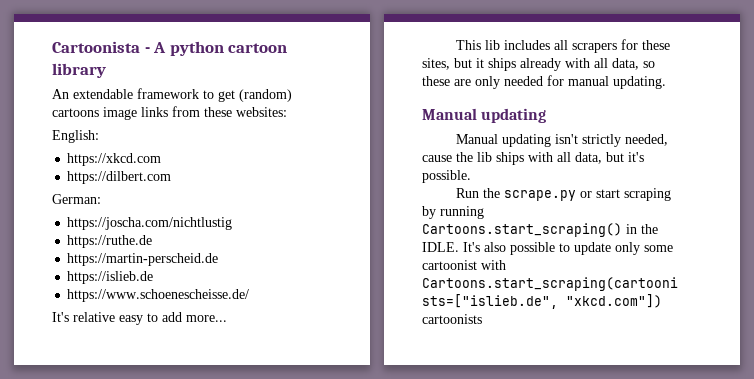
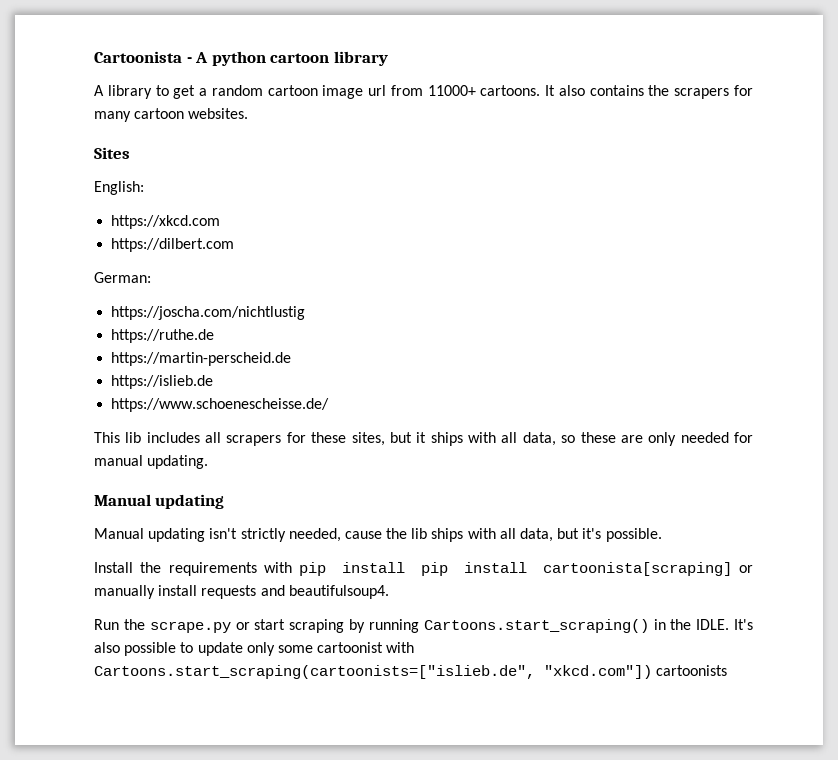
- An extendable framework to get (random) cartoons image links from these websites:
+ A library to get a random cartoon image url from 11000+ cartoons. It also contains the scrapers for many cartoon websites.
+ Sites
- It's relative easy to add more...
- This lib includes all scrapers for these sites, but it ships already with all data, so these are only needed for manual updating.
+ This lib includes all scrapers for these sites, but it ships with all data, so these are only needed for manual updating.
+ Install the requirements with pip install pip install cartoonista[scraping] or manually install requests and beautifulsoup4.

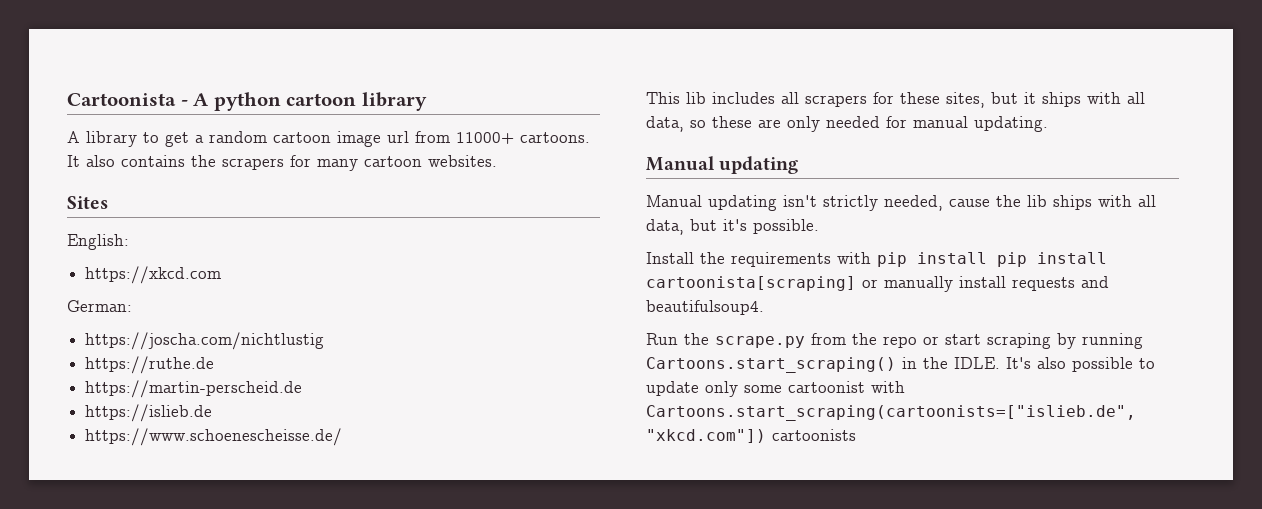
- https://dilbert.com
- Run the scrape.py or start scraping by running Cartoons.start_scraping() in the IDLE.
+ Run the scrape.py from the repo or start scraping by running Cartoons.start_scraping() in the IDLE.

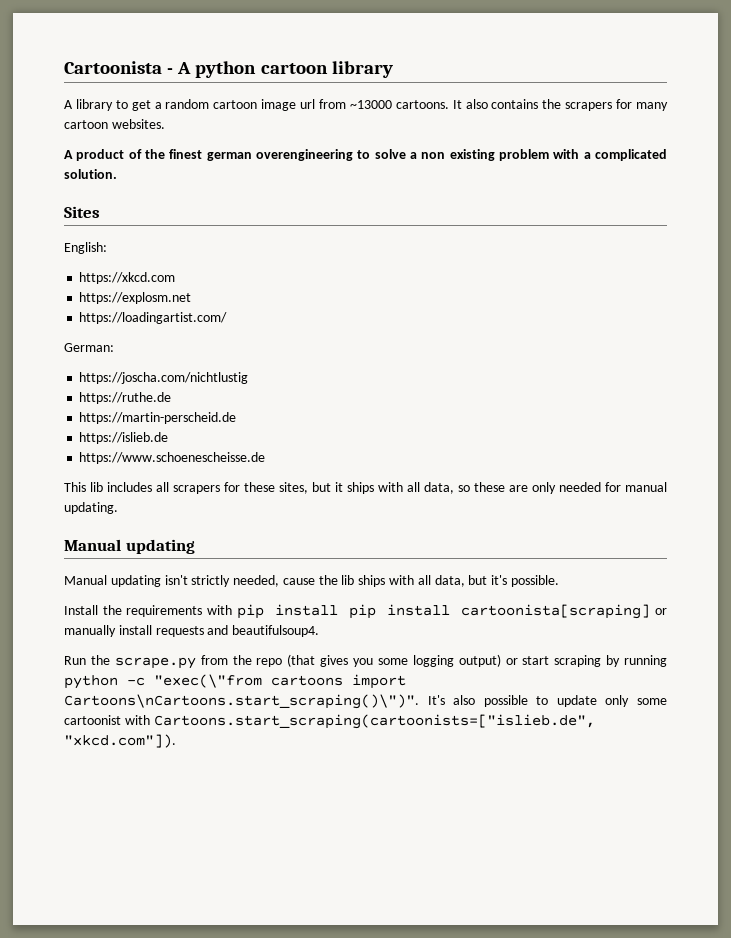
- A library to get a random cartoon image url from 11000+ cartoons.
+ A library to get a random cartoon image url from ~13000 cartoons.
+ A product of the finest german overengineering to solve a non existing problem with a complicated solution.
+ https://explosm.net
+ https://loadingartist.com/
- https://www.schoenescheisse.de/
+ https://www.schoenescheisse.de
- Run the scrape.py from the repo or start scraping by running Cartoons.start_scraping() in the IDLE. It's also possible to update only some cartoonist with Cartoons.start_scraping(cartoonists=["islieb.de", "xkcd.com"]) cartoonists
+ Run the scrape.py from the repo (that gives you some logging output) or start scraping by running python -c "exec(\"from cartoons import Cartoons\nCartoons.start_scraping()\")". It's also possible to update only some cartoonist with Cartoons.start_scraping(cartoonists=["islieb.de", "xkcd.com"]).

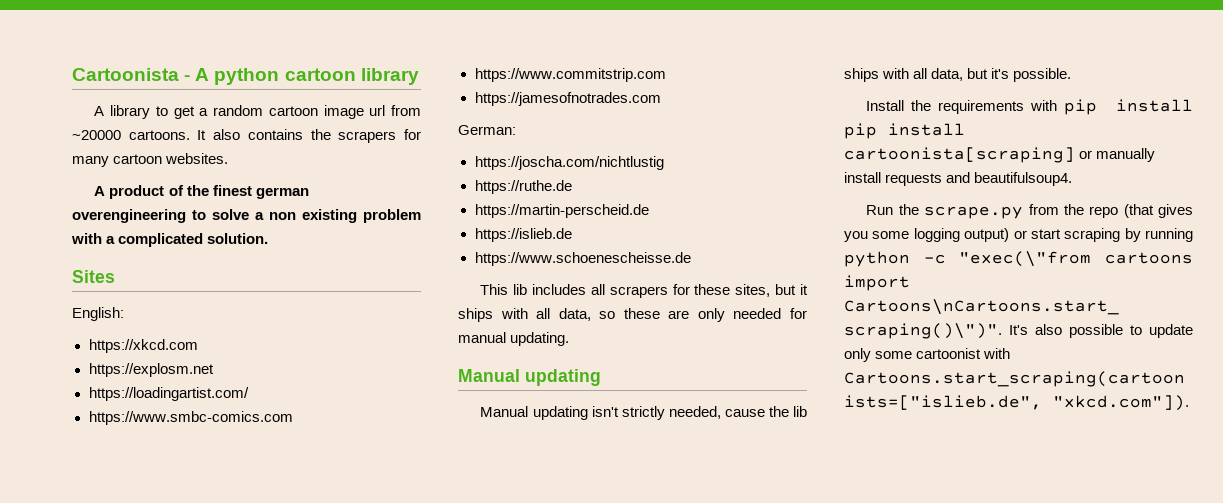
- A library to get a random cartoon image url from ~13000 cartoons.
+ A library to get a random cartoon image url from ~20000 cartoons.
+ https://www.smbc-comics.com
+ https://www.commitstrip.com
+ https://jamesofnotrades.com

